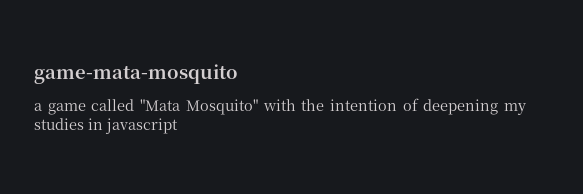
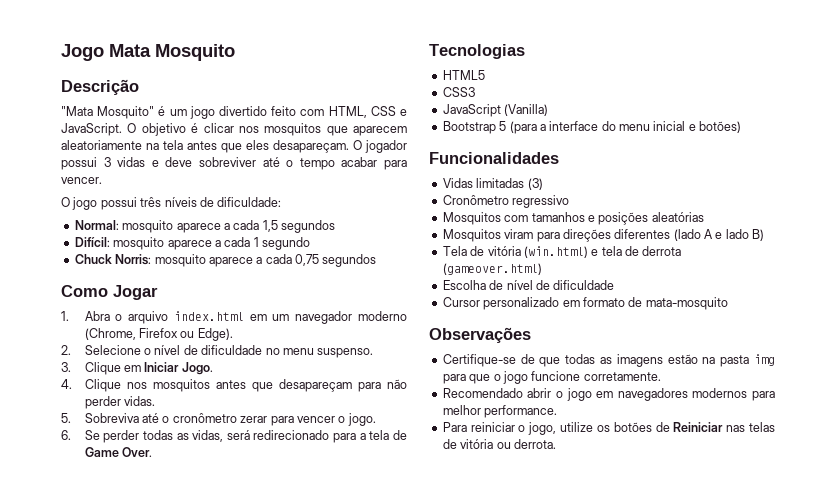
- game-mata-mosquito
- a game called "Mata Mosquito" with the intention of deepening my studies in javascript
+ Jogo Mata Mosquito
+ Descrição
+ "Mata Mosquito" é um jogo divertido feito com HTML, CSS e JavaScript. O objetivo é clicar nos mosquitos que aparecem aleatoriamente na tela antes que eles desapareçam. O jogador possui 3 vidas e deve sobreviver até o tempo acabar para vencer.
+ O jogo possui três níveis de dificuldade:
+ Normal: mosquito aparece a cada 1,5 segundos
+ Difícil: mosquito aparece a cada 1 segundo
+ Chuck Norris: mosquito aparece a cada 0,75 segundos
+ Como Jogar
+ 1. Abra o arquivo index.html em um navegador moderno (Chrome, Firefox ou Edge).
+ 2. Selecione o nível de dificuldade no menu suspenso.
+ 3. Clique em Iniciar Jogo.
+ 4. Clique nos mosquitos antes que desapareçam para não perder vidas.
+ 5. Sobreviva até o cronômetro zerar para vencer o jogo.
+ 6. Se perder todas as vidas, será redirecionado para a tela de Game Over.
+ Tecnologias
+ HTML5
+ CSS3
+ JavaScript (Vanilla)
+ Bootstrap 5 (para a interface do menu inicial e botões)
+ Funcionalidades
+ Vidas limitadas (3)
+ Cronômetro regressivo
+ Mosquitos com tamanhos e posições aleatórias
+ Mosquitos viram para direções diferentes (lado A e lado B)
+ Tela de vitória (win.html) e tela de derrota (gameover.html)
+ Escolha de nível de dificuldade
+ Cursor personalizado em formato de mata-mosquito
+ Observações
+ Certifique-se de que todas as imagens estão na pasta img para que o jogo funcione corretamente.
+ Recomendado abrir o jogo em navegadores modernos para melhor performance.
+ Para reiniciar o jogo, utilize os botões de Reiniciar nas telas de vitória ou derrota.

